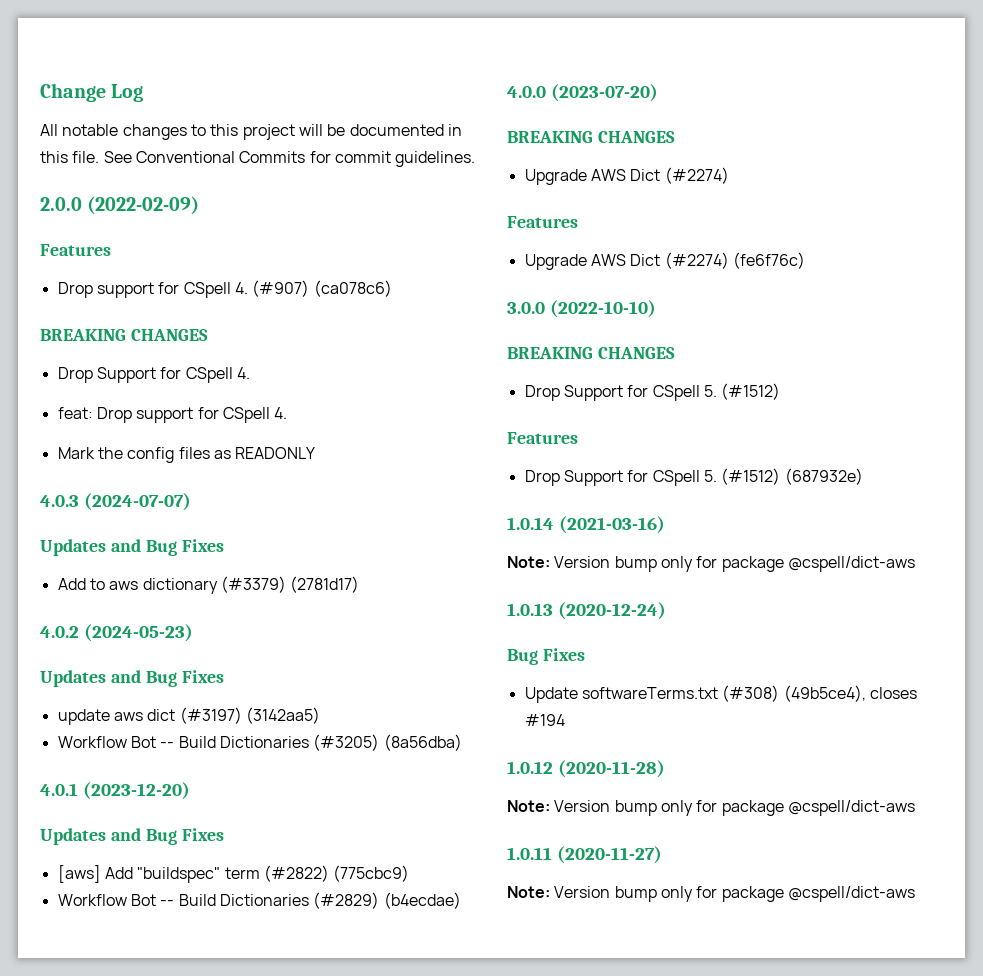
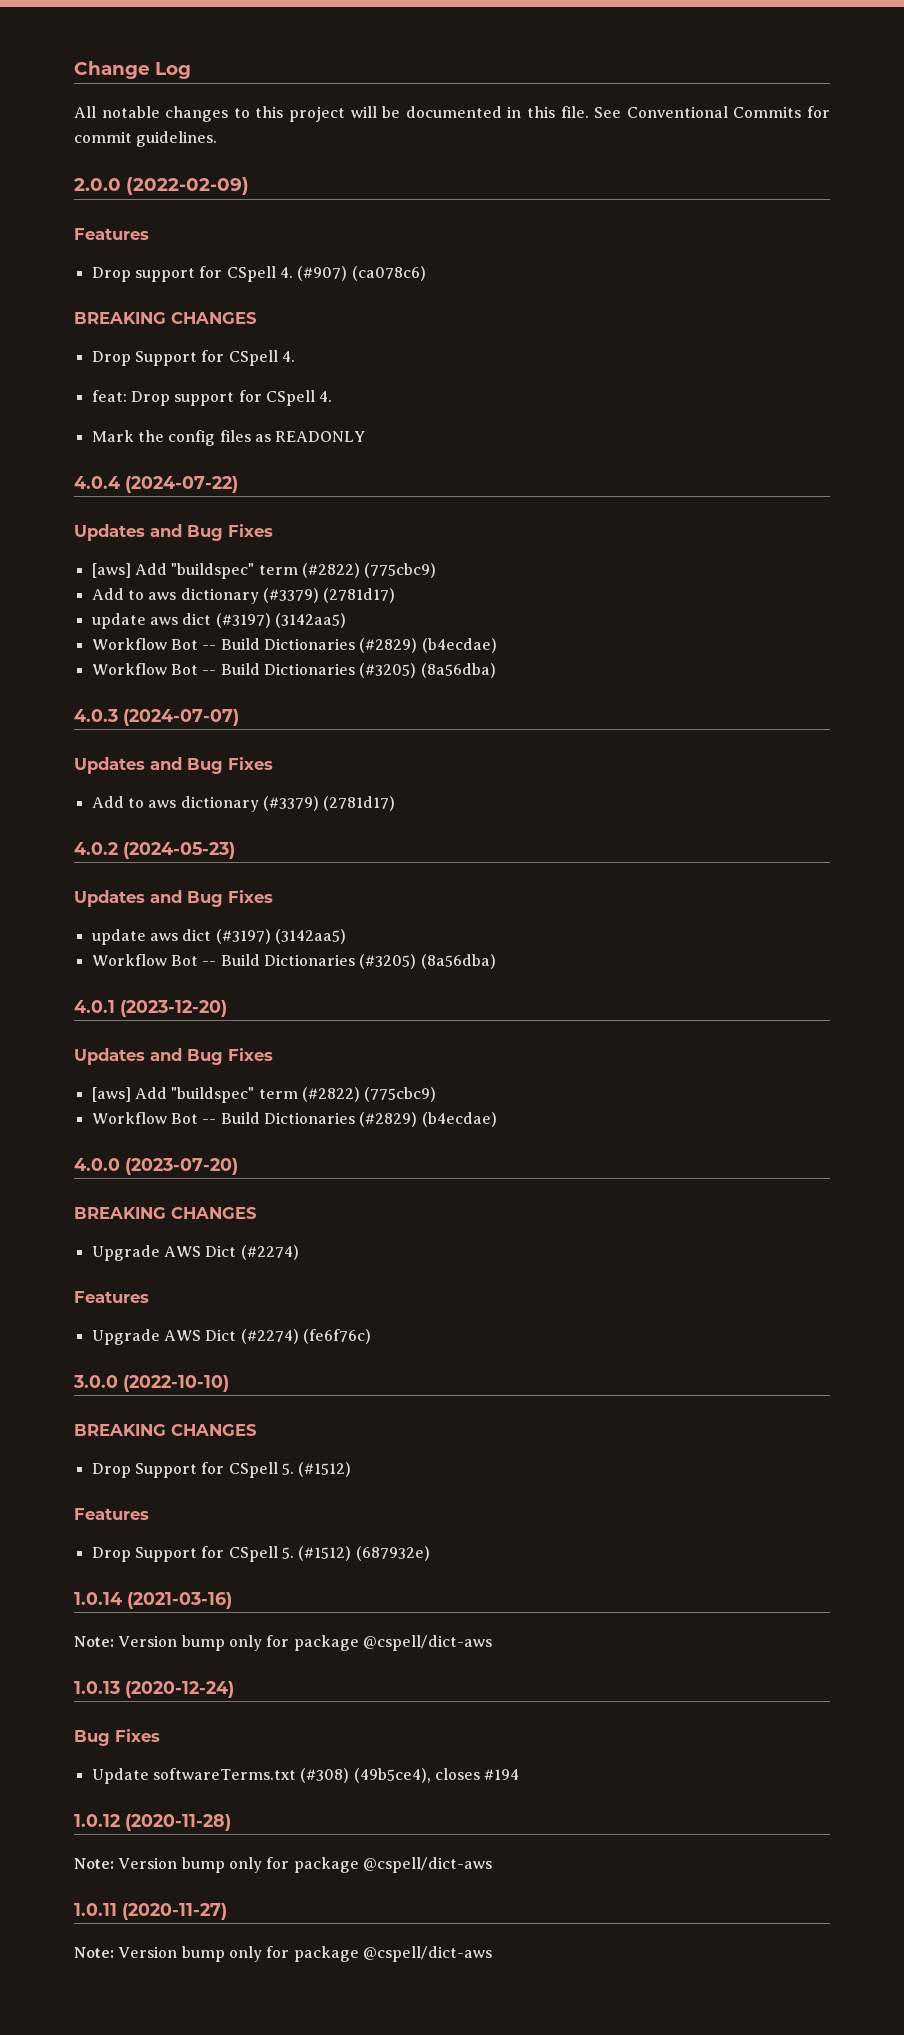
+ 4.0.4 (2024-07-22)
+ Updates and Bug Fixes
+ [aws] Add "buildspec" term (#2822) (775cbc9)
+ Add to aws dictionary (#3379) (2781d17)
+ update aws dict (#3197) (3142aa5)
+ Workflow Bot -- Build Dictionaries (#2829) (b4ecdae)
+ Workflow Bot -- Build Dictionaries (#3205) (8a56dba)

